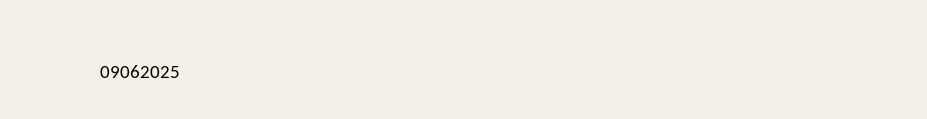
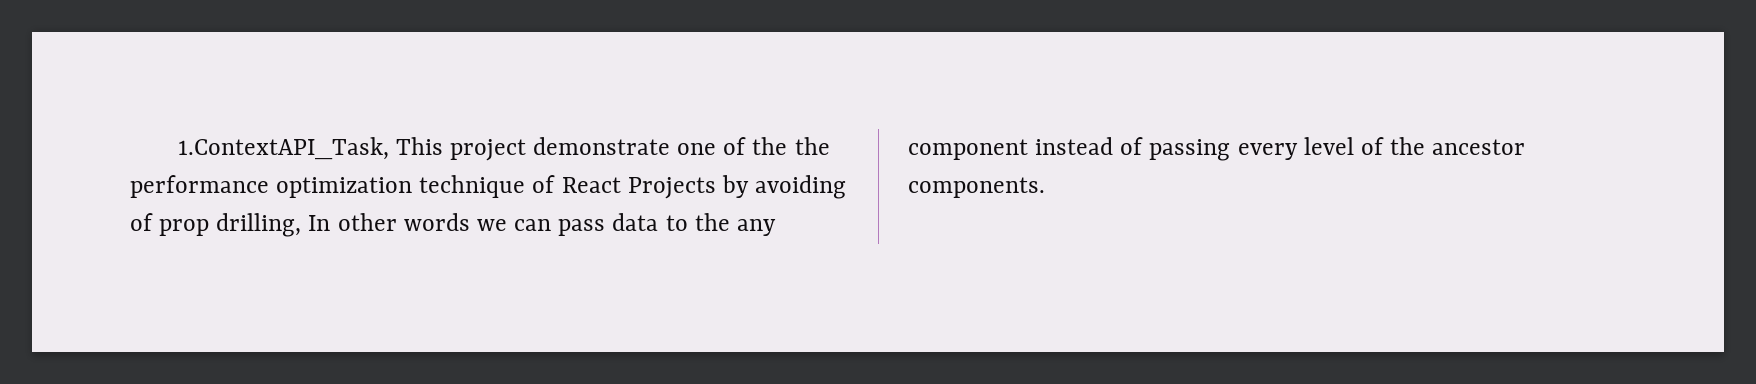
- 09062025
+ 1.ContextAPI_Task, This project demonstrate one of the the performance optimization technique of React Projects by avoiding of prop drilling, In other words we can pass data to the any component instead of passing every level of the ancestor components.

